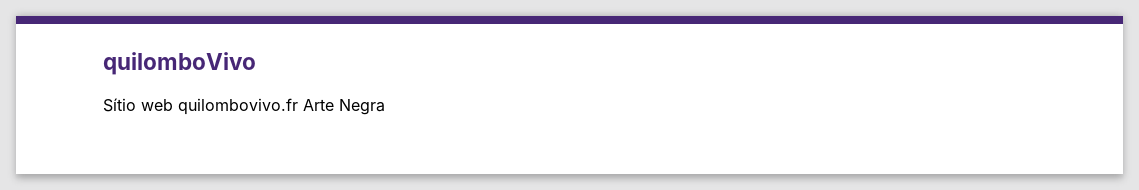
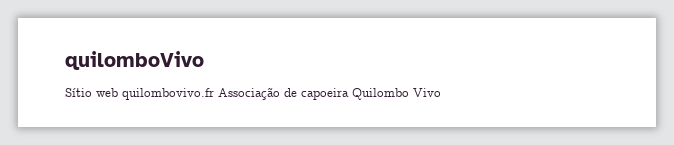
- Sítio web quilombovivo.fr Arte Negra
+ Sítio web quilombovivo.fr Associação de capoeira Quilombo Vivo

